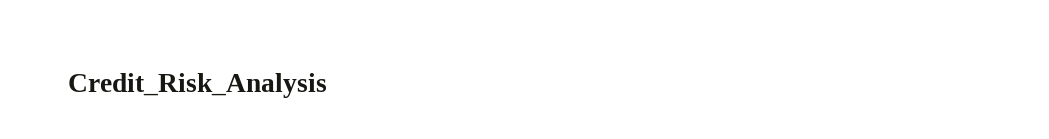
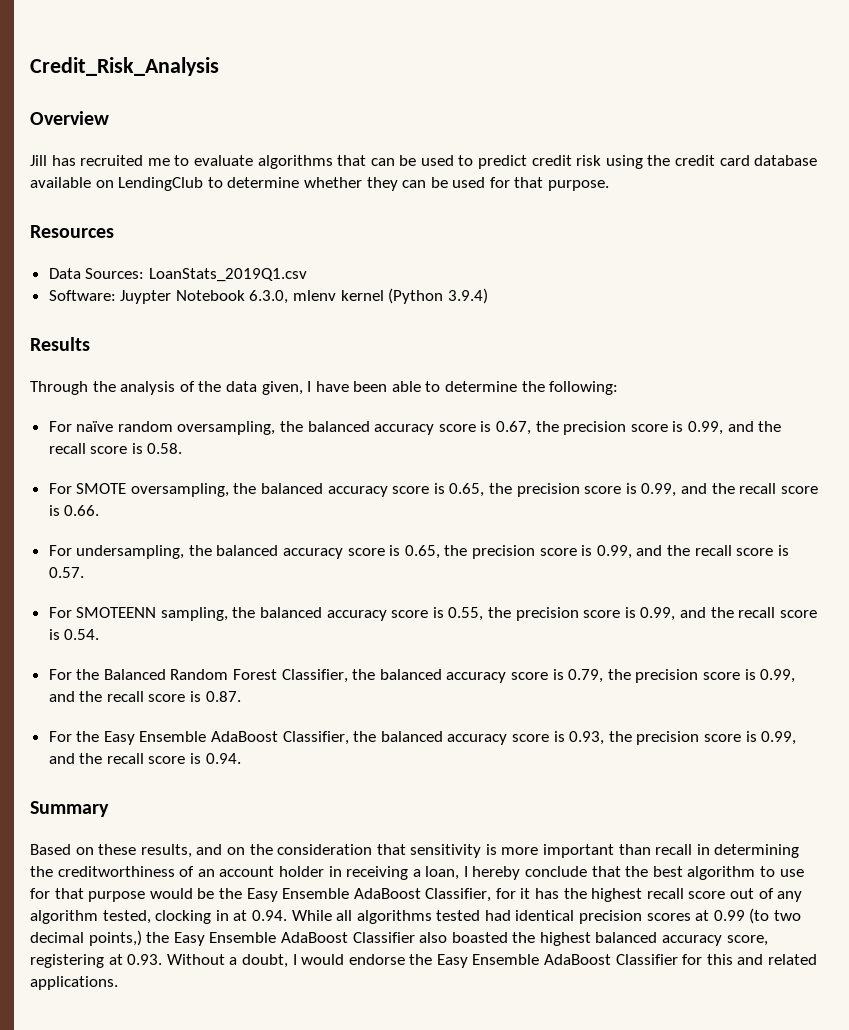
+ Overview
+ Jill has recruited me to evaluate algorithms that can be used to predict credit risk using the credit card database available on LendingClub to determine whether they can be used for that purpose.
+ Resources
+ Data Sources: LoanStats_2019Q1.csv
+ Software: Juypter Notebook 6.3.0, mlenv kernel (Python 3.9.4)
+ Results
+ Through the analysis of the data given, I have been able to determine the following:
+ For naïve random oversampling, the balanced accuracy score is 0.67, the precision score is 0.99, and the recall score is 0.58.
+ For SMOTE oversampling, the balanced accuracy score is 0.65, the precision score is 0.99, and the recall score is 0.66.
+ For undersampling, the balanced accuracy score is 0.65, the precision score is 0.99, and the recall score is 0.57.
+ For SMOTEENN sampling, the balanced accuracy score is 0.55, the precision score is 0.99, and the recall score is 0.54.
+ For the Balanced Random Forest Classifier, the balanced accuracy score is 0.79, the precision score is 0.99, and the recall score is 0.87.
+ For the Easy Ensemble AdaBoost Classifier, the balanced accuracy score is 0.93, the precision score is 0.99, and the recall score is 0.94.
+ Summary
+ Based on these results, and on the consideration that sensitivity is more important than recall in determining the creditworthiness of an account holder in receiving a loan, I hereby conclude that the best algorithm to use for that purpose would be the Easy Ensemble AdaBoost Classifier, for it has the highest recall score out of any algorithm tested, clocking in at 0.94. While all algorithms tested had identical precision scores at 0.99 (to two decimal points,) the Easy Ensemble AdaBoost Classifier also boasted the highest balanced accuracy score, registering at 0.93. Without a doubt, I would endorse the Easy Ensemble AdaBoost Classifier for this and related applications.

